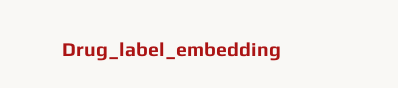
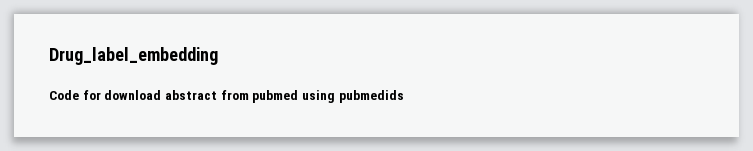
+ Code for download abstract from pubmed using pubmedids

